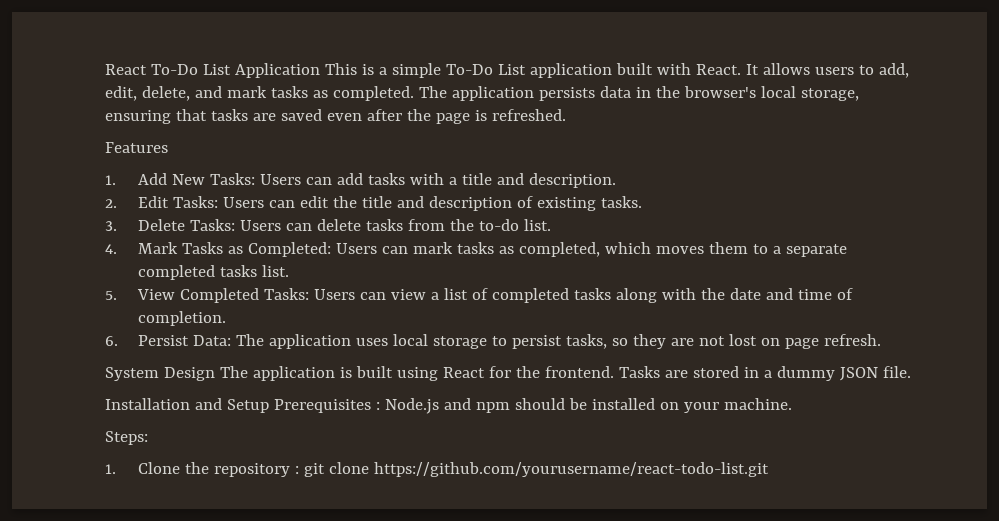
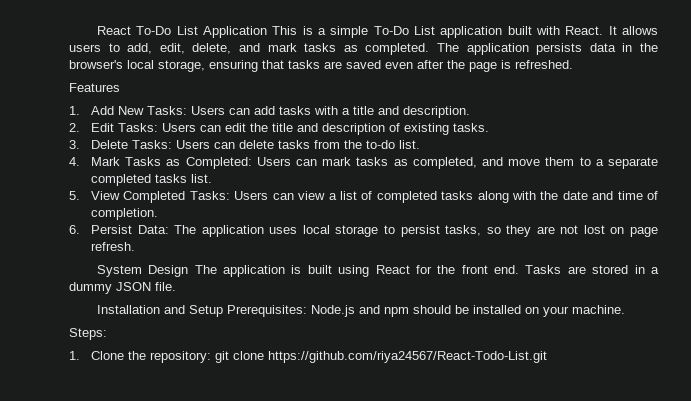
- 4. Mark Tasks as Completed: Users can mark tasks as completed, which moves them to a separate completed tasks list.
+ 4. Mark Tasks as Completed: Users can mark tasks as completed, and move them to a separate completed tasks list.
- System Design The application is built using React for the frontend.
+ System Design The application is built using React for the front end.
- Installation and Setup Prerequisites : Node.js and npm should be installed on your machine.
+ Installation and Setup Prerequisites: Node.js and npm should be installed on your machine.
- 1. Clone the repository : git clone https://github.com/yourusername/react-todo-list.git
+ 1. Clone the repository: git clone https://github.com/riya24567/React-Todo-List.git

